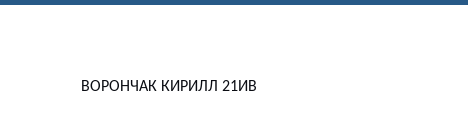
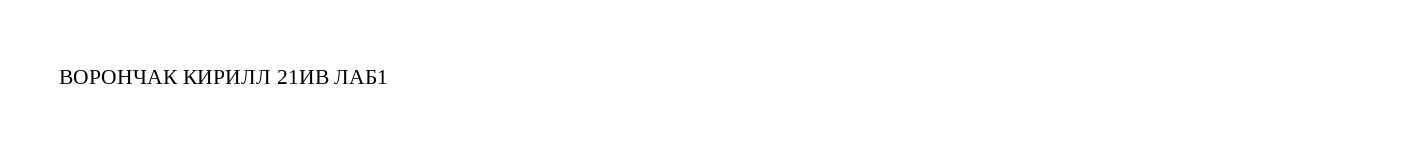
- ВОРОНЧАК КИРИЛЛ 21ИВ
+ ВОРОНЧАК КИРИЛЛ 21ИВ ЛАБ1

